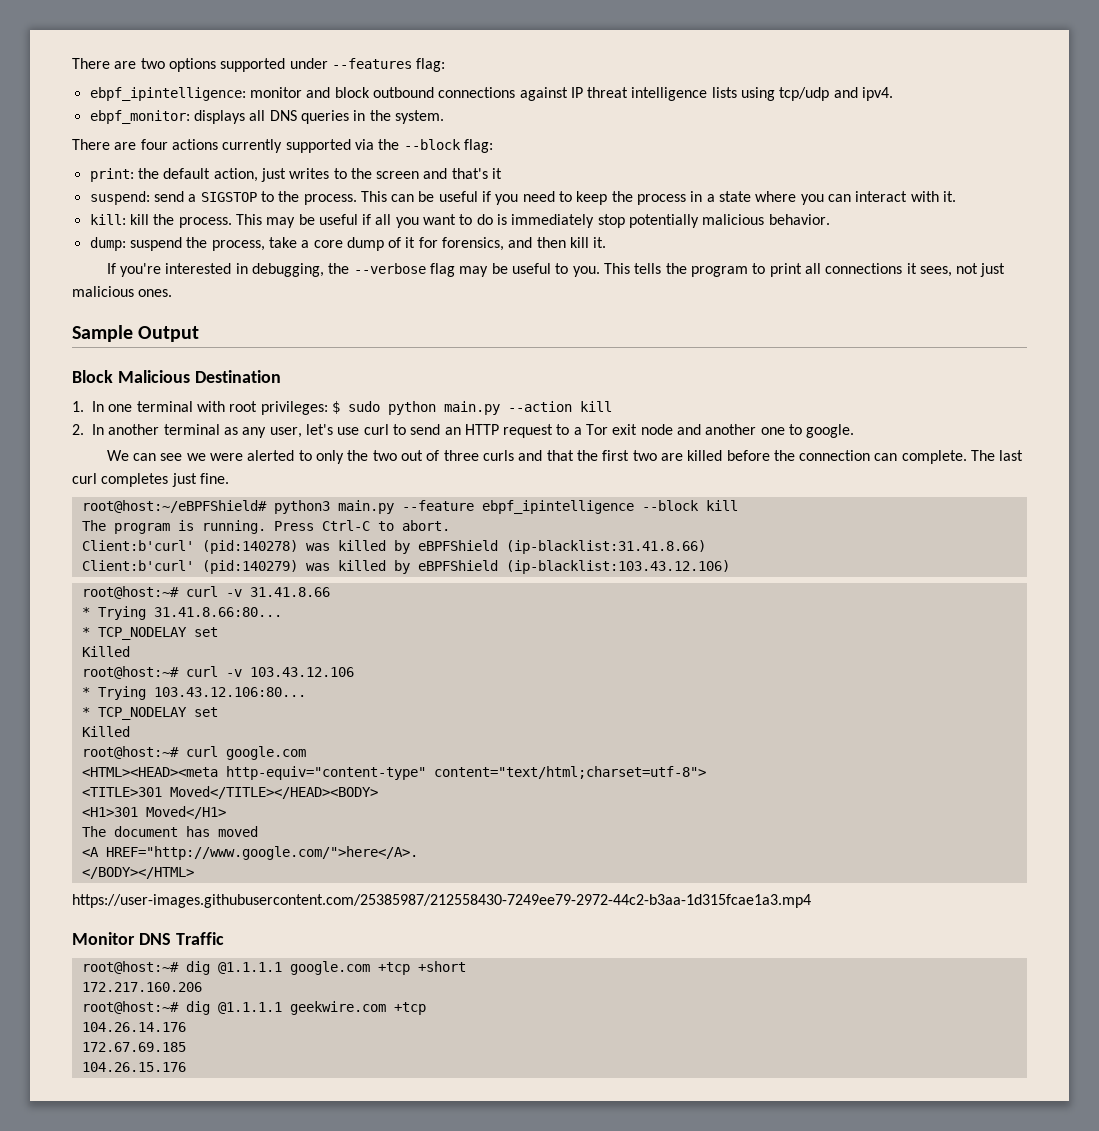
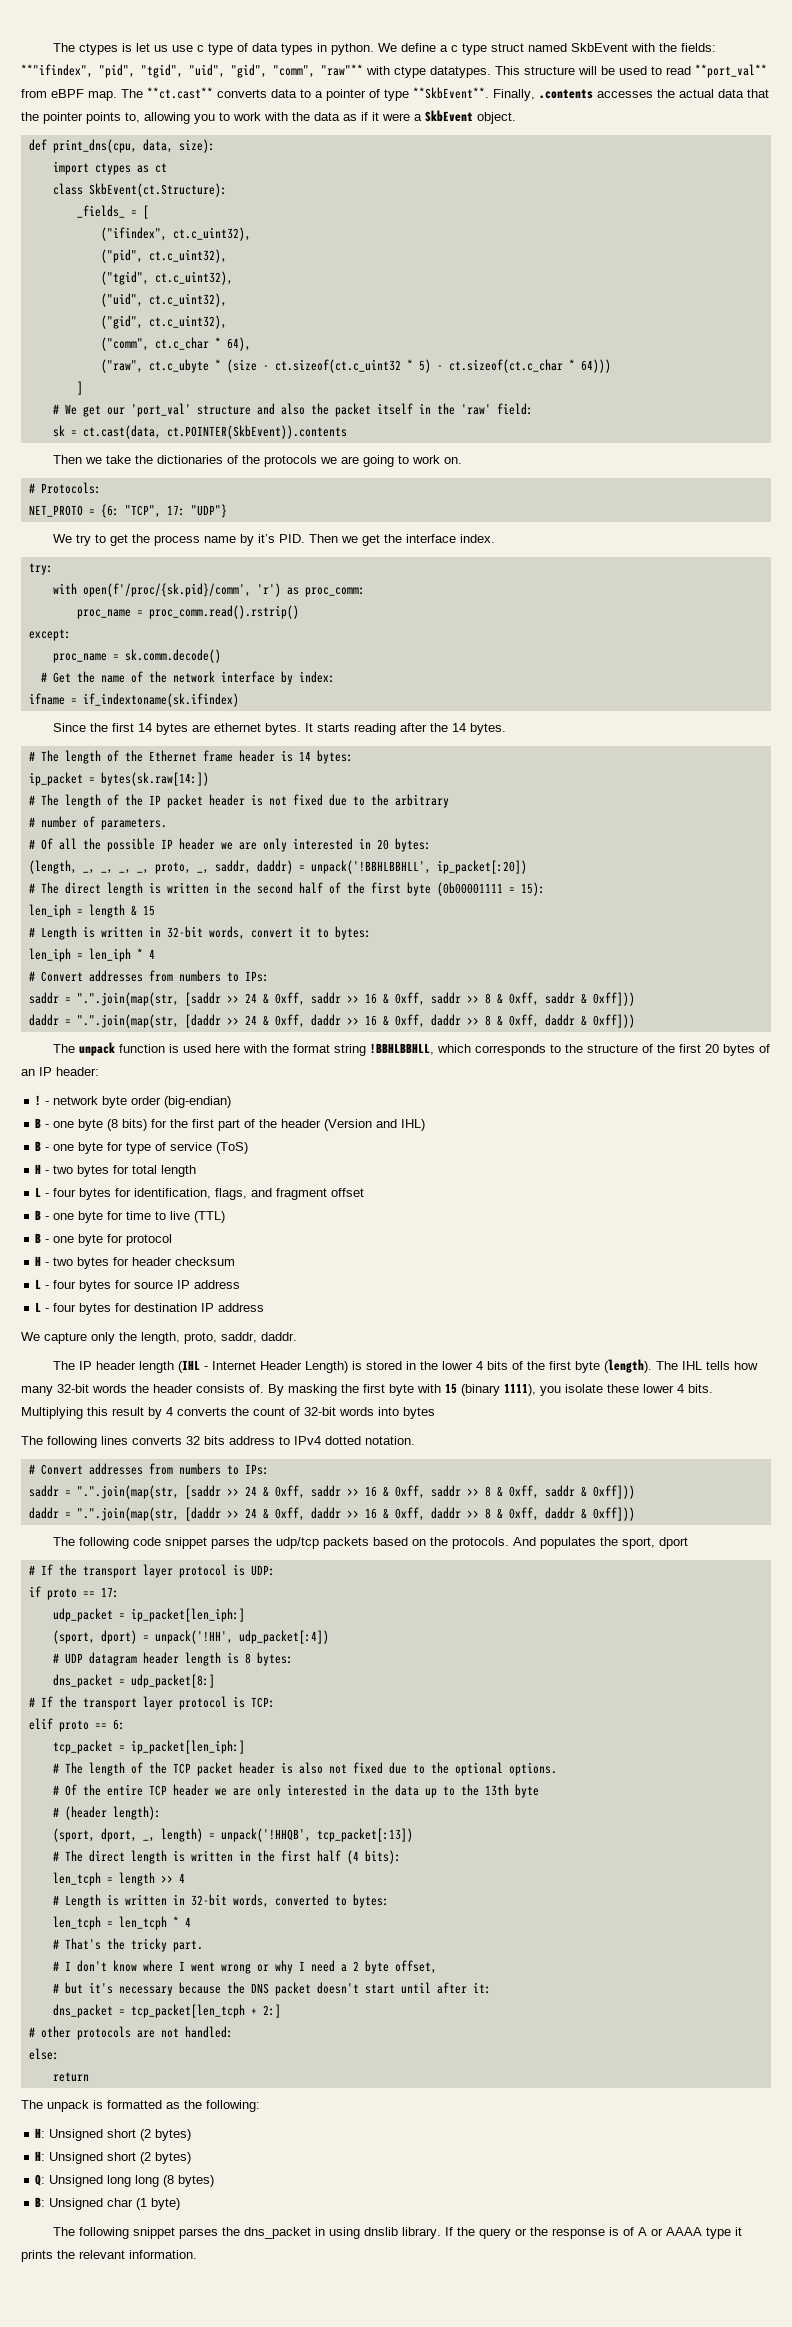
- There are two options supported under --features flag:
- ebpf_ipintelligence: monitor and block outbound connections against IP threat intelligence lists using tcp/udp and ipv4.
- ebpf_monitor: displays all DNS queries in the system.
- There are four actions currently supported via the --block flag:
- print: the default action, just writes to the screen and that's it
- suspend: send a SIGSTOP to the process. This can be useful if you need to keep the process in a state where you can interact with it.
- kill: kill the process. This may be useful if all you want to do is immediately stop potentially malicious behavior.
- dump: suspend the process, take a core dump of it for forensics, and then kill it.
- If you're interested in debugging, the --verbose flag may be useful to you. This tells the program to print all connections it sees, not just malicious ones.
- Sample Output
- Block Malicious Destination
- 1. In one terminal with root privileges: $ sudo python main.py --action kill
- 2. In another terminal as any user, let's use curl to send an HTTP request to a Tor exit node and another one to google.
- We can see we were alerted to only the two out of three curls and that the first two are killed before the connection can complete. The last curl completes just fine.
- root@host:~/eBPFShield# python3 main.py --feature ebpf_ipintelligence --block kill
- The program is running. Press Ctrl-C to abort.
- Client:b'curl' (pid:140278) was killed by eBPFShield (ip-blacklist:31.41.8.66)
- Client:b'curl' (pid:140279) was killed by eBPFShield (ip-blacklist:103.43.12.106)
- root@host:~# curl -v 31.41.8.66
- * Trying 31.41.8.66:80...
- * TCP_NODELAY set
- Killed
- root@host:~# curl -v 103.43.12.106
- * Trying 103.43.12.106:80...
- * TCP_NODELAY set
- Killed
- root@host:~# curl google.com
- <HTML><HEAD><meta http-equiv="content-type" content="text/html;charset=utf-8">
- <TITLE>301 Moved</TITLE></HEAD><BODY>
- <H1>301 Moved</H1>
- The document has moved
- <A HREF="http://www.google.com/">here</A>.
- </BODY></HTML>
- https://user-images.githubusercontent.com/25385987/212558430-7249ee79-2972-44c2-b3aa-1d315fcae1a3.mp4
- Monitor DNS Traffic
- root@host:~# dig @1.1.1.1 google.com +tcp +short
- 172.217.160.206
- root@host:~# dig @1.1.1.1 geekwire.com +tcp
- 104.26.14.176
- 172.67.69.185
- 104.26.15.176
+ The ctypes is let us use c type of data types in python. We define a c type struct named SkbEvent with the fields: **"ifindex", "pid", "tgid", "uid", "gid", "comm", "raw"** with ctype datatypes. This structure will be used to read **port_val** from eBPF map. The **ct.cast** converts data to a pointer of type **SkbEvent**. Finally, .contents accesses the actual data that the pointer points to, allowing you to work with the data as if it were a SkbEvent object.
+ def print_dns(cpu, data, size):
+ import ctypes as ct
+ class SkbEvent(ct.Structure):
+ _fields_ = [
+ ("ifindex", ct.c_uint32),
+ ("pid", ct.c_uint32),
+ ("tgid", ct.c_uint32),
+ ("uid", ct.c_uint32),
+ ("gid", ct.c_uint32),
+ ("comm", ct.c_char * 64),
+ ("raw", ct.c_ubyte * (size - ct.sizeof(ct.c_uint32 * 5) - ct.sizeof(ct.c_char * 64)))
+ ]
+ # We get our 'port_val' structure and also the packet itself in the 'raw' field:
+ sk = ct.cast(data, ct.POINTER(SkbEvent)).contents
+ Then we take the dictionaries of the protocols we are going to work on.
+ # Protocols:
+ NET_PROTO = {6: "TCP", 17: "UDP"}
+ We try to get the process name by it’s PID. Then we get the interface index.
+ try:
+ with open(f'/proc/{sk.pid}/comm', 'r') as proc_comm:
+ proc_name = proc_comm.read().rstrip()
+ except:
+ proc_name = sk.comm.decode()
+ # Get the name of the network interface by index:
+ ifname = if_indextoname(sk.ifindex)
+ Since the first 14 bytes are ethernet bytes. It starts reading after the 14 bytes.
+ # The length of the Ethernet frame header is 14 bytes:
+ ip_packet = bytes(sk.raw[14:])
+ # The length of the IP packet header is not fixed due to the arbitrary
+ # number of parameters.
+ # Of all the possible IP header we are only interested in 20 bytes:
+ (length, _, _, _, _, proto, _, saddr, daddr) = unpack('!BBHLBBHLL', ip_packet[:20])
+ # The direct length is written in the second half of the first byte (0b00001111 = 15):
+ len_iph = length & 15
+ # Length is written in 32-bit words, convert it to bytes:
+ len_iph = len_iph * 4
+ # Convert addresses from numbers to IPs:
+ saddr = ".".join(map(str, [saddr >> 24 & 0xff, saddr >> 16 & 0xff, saddr >> 8 & 0xff, saddr & 0xff]))
+ daddr = ".".join(map(str, [daddr >> 24 & 0xff, daddr >> 16 & 0xff, daddr >> 8 & 0xff, daddr & 0xff]))
+ The unpack function is used here with the format string !BBHLBBHLL, which corresponds to the structure of the first 20 bytes of an IP header:
+ ! - network byte order (big-endian)
+ B - one byte (8 bits) for the first part of the header (Version and IHL)
+ B - one byte for type of service (ToS)
+ H - two bytes for total length
+ L - four bytes for identification, flags, and fragment offset
+ B - one byte for time to live (TTL)
+ B - one byte for protocol
+ H - two bytes for header checksum
+ L - four bytes for source IP address
+ L - four bytes for destination IP address
+ We capture only the length, proto, saddr, daddr.
+ The IP header length (IHL - Internet Header Length) is stored in the lower 4 bits of the first byte (length). The IHL tells how many 32-bit words the header consists of. By masking the first byte with 15 (binary 1111), you isolate these lower 4 bits. Multiplying this result by 4 converts the count of 32-bit words into bytes
+ The following lines converts 32 bits address to IPv4 dotted notation.
+ # Convert addresses from numbers to IPs:
+ saddr = ".".join(map(str, [saddr >> 24 & 0xff, saddr >> 16 & 0xff, saddr >> 8 & 0xff, saddr & 0xff]))
+ daddr = ".".join(map(str, [daddr >> 24 & 0xff, daddr >> 16 & 0xff, daddr >> 8 & 0xff, daddr & 0xff]))
+ The following code snippet parses the udp/tcp packets based on the protocols. And populates the sport, dport
+ # If the transport layer protocol is UDP:
+ if proto == 17:
+ udp_packet = ip_packet[len_iph:]
+ (sport, dport) = unpack('!HH', udp_packet[:4])
+ # UDP datagram header length is 8 bytes:
+ dns_packet = udp_packet[8:]
+ # If the transport layer protocol is TCP:
+ elif proto == 6:
+ tcp_packet = ip_packet[len_iph:]
+ # The length of the TCP packet header is also not fixed due to the optional options.
+ # Of the entire TCP header we are only interested in the data up to the 13th byte
+ # (header length):
+ (sport, dport, _, length) = unpack('!HHQB', tcp_packet[:13])
+ # The direct length is written in the first half (4 bits):
+ len_tcph = length >> 4
+ # Length is written in 32-bit words, converted to bytes:
+ len_tcph = len_tcph * 4
+ # That's the tricky part.
+ # I don't know where I went wrong or why I need a 2 byte offset,
+ # but it's necessary because the DNS packet doesn't start until after it:
+ dns_packet = tcp_packet[len_tcph + 2:]
+ # other protocols are not handled:
+ else:
+ return
+ The unpack is formatted as the following:
+ H: Unsigned short (2 bytes)
+ H: Unsigned short (2 bytes)
+ Q: Unsigned long long (8 bytes)
+ B: Unsigned char (1 byte)
+ The following snippet parses the dns_packet in using dnslib library. If the query or the response is of A or AAAA type it prints the relevant information.

